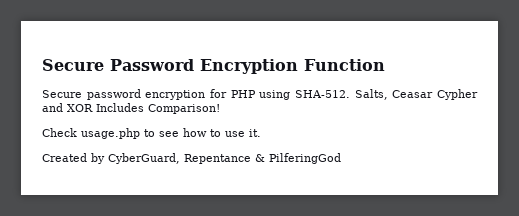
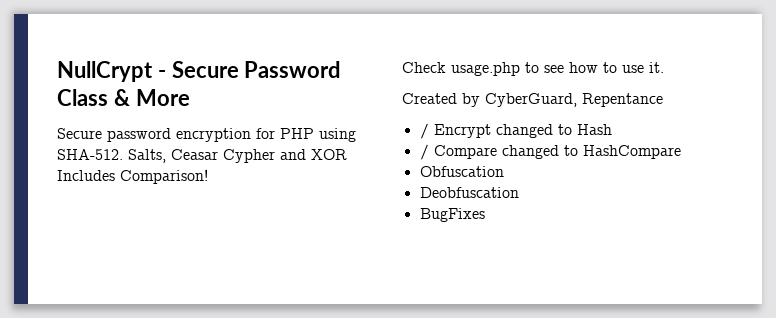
- Secure Password Encryption Function
+ NullCrypt - Secure Password Class & More
- Created by CyberGuard, Repentance & PilferingGod
+ Created by CyberGuard, Repentance
+ / Encrypt changed to Hash
+ / Compare changed to HashCompare
+ Obfuscation
+ Deobfuscation
+ BugFixes

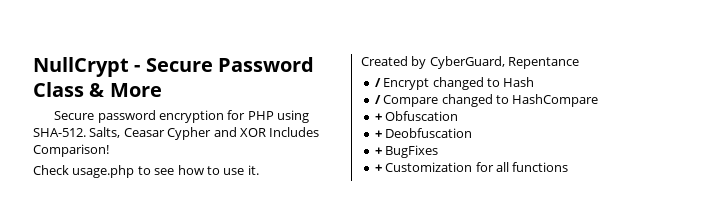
- Obfuscation
+ + Obfuscation
- Deobfuscation
+ + Deobfuscation
- BugFixes
+ + BugFixes
+ + Customization for all functions

